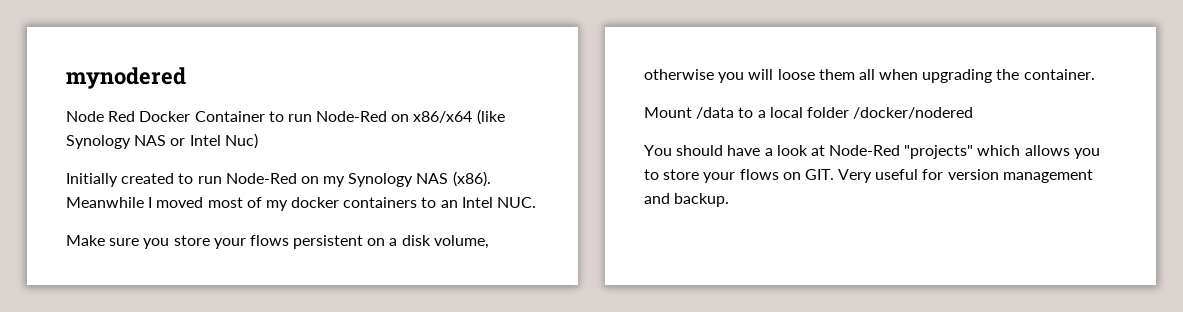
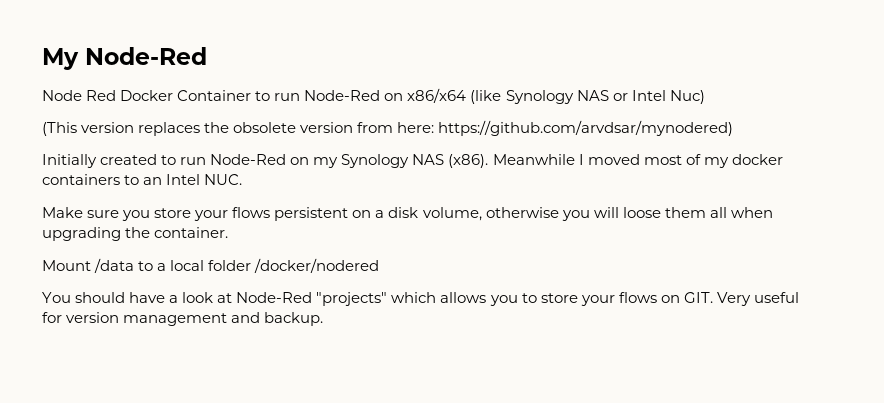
- mynodered
+ My Node-Red
+ (This version replaces the obsolete version from here: https://github.com/arvdsar/mynodered)

